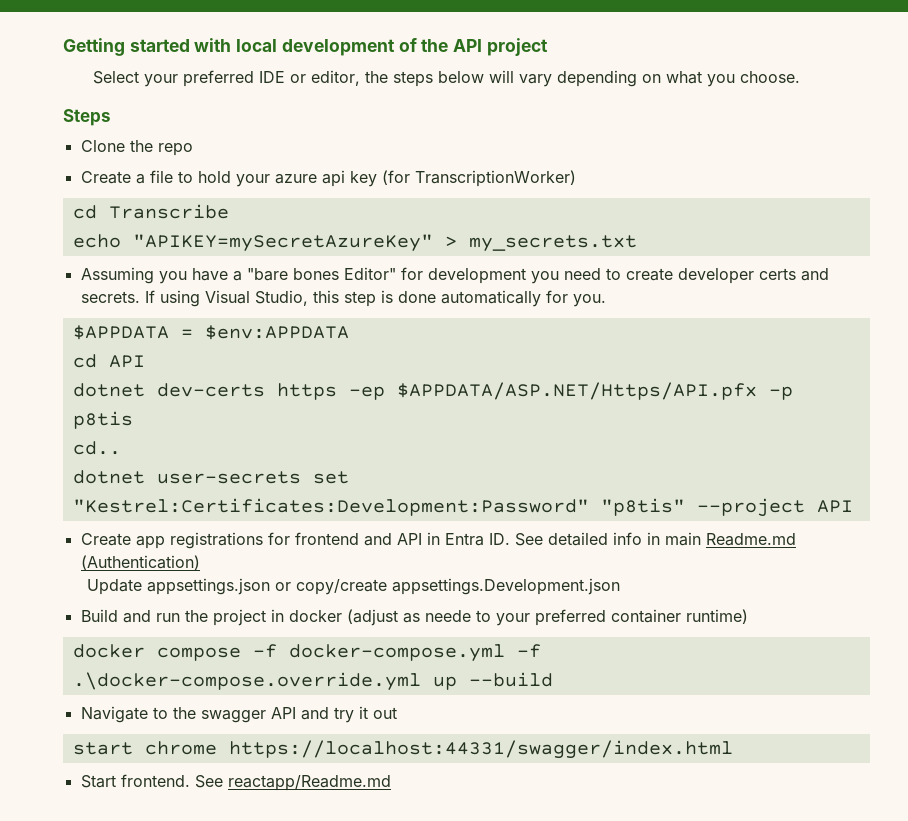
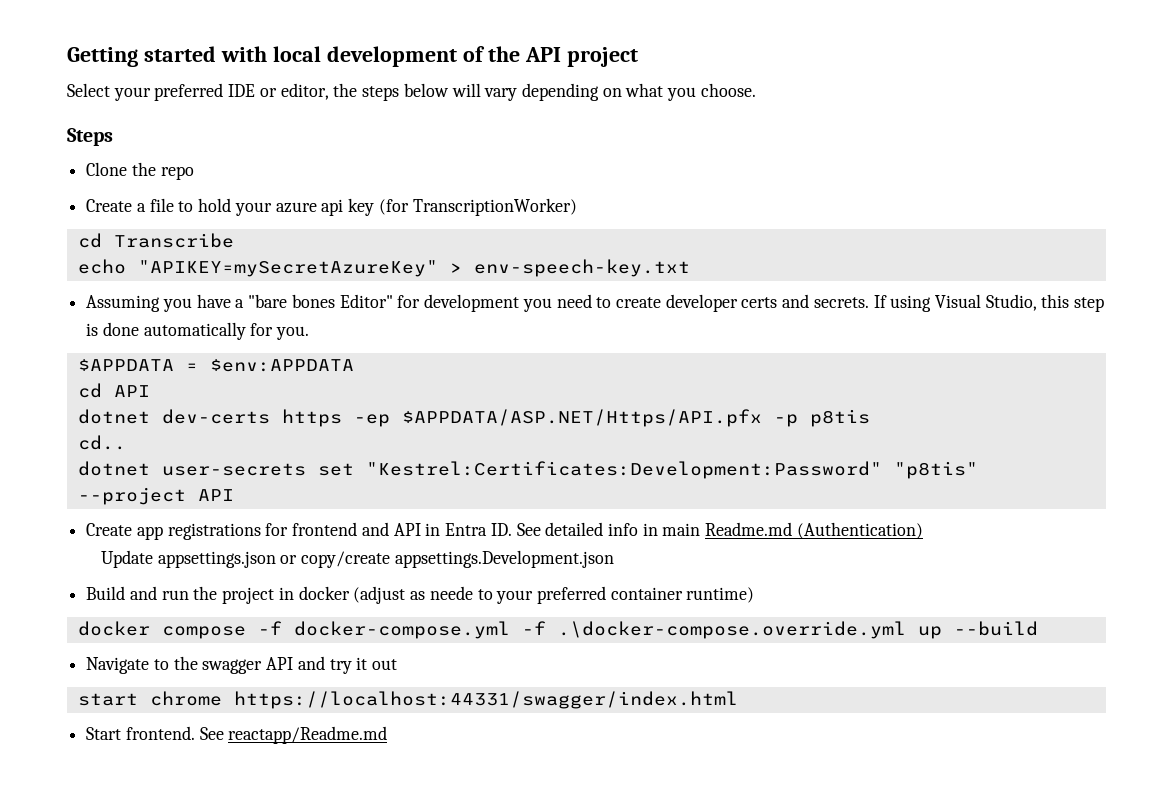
- echo "APIKEY=mySecretAzureKey" > my_secrets.txt
+ echo "APIKEY=mySecretAzureKey" > env-speech-key.txt

